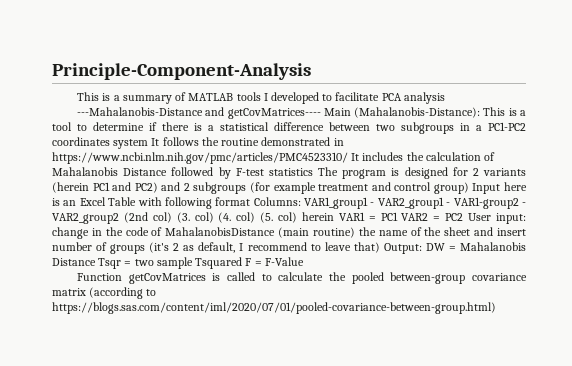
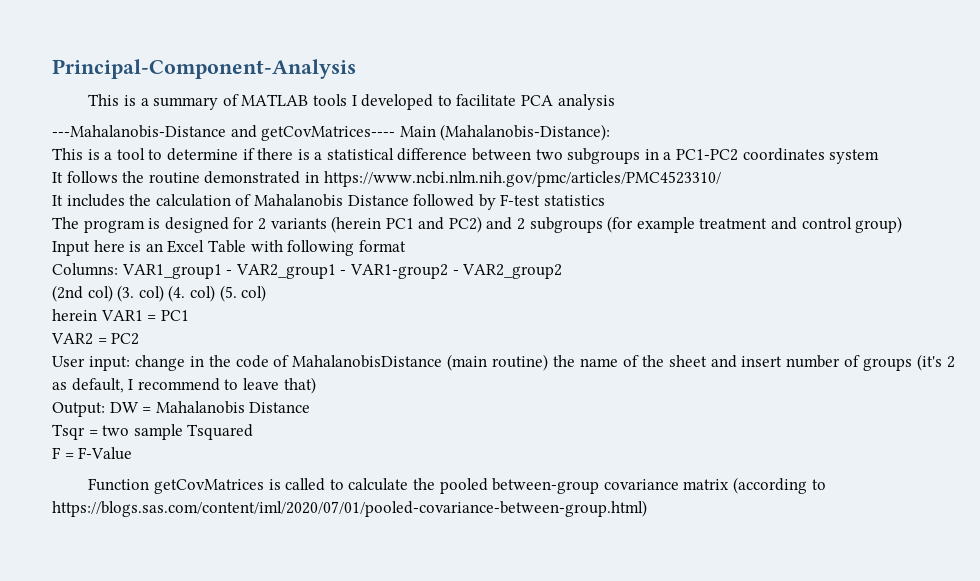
- Principle-Component-Analysis
+ Principal-Component-Analysis
- ---Mahalanobis-Distance and getCovMatrices---- Main (Mahalanobis-Distance): This is a tool to determine if there is a statistical difference between two subgroups in a PC1-PC2 coordinates system It follows the routine demonstrated in https://www.ncbi.nlm.nih.gov/pmc/articles/PMC4523310/ It includes the calculation of Mahalanobis Distance followed by F-test statistics The program is designed for 2 variants (herein PC1 and PC2) and 2 subgroups (for example treatment and control group) Input here is an Excel Table with following format Columns:
+ ---Mahalanobis-Distance and getCovMatrices---- Main (Mahalanobis-Distance):
+ This is a tool to determine if there is a statistical difference between two subgroups in a PC1-PC2 coordinates system
+ It follows the routine demonstrated in https://www.ncbi.nlm.nih.gov/pmc/articles/PMC4523310/
+ It includes the calculation of Mahalanobis Distance followed by F-test statistics
+ The program is designed for 2 variants (herein PC1 and PC2) and 2 subgroups (for example treatment and control group)
+ Input here is an Excel Table with following format
+ Columns:
- VAR1_group1 - VAR2_group1 - VAR1-group2 - VAR2_group2 (2nd col) (3. col) (4. col) (5. col) herein VAR1 = PC1 VAR2 = PC2 User input:
+ VAR1_group1 - VAR2_group1 - VAR1-group2 - VAR2_group2
+ (2nd col) (3. col) (4. col) (5. col)
+ herein VAR1 = PC1
+ VAR2 = PC2
+ User input:
- change in the code of MahalanobisDistance (main routine) the name of the sheet and insert number of groups (it's 2 as default, I recommend to leave that) Output:
+ change in the code of MahalanobisDistance (main routine) the name of the sheet and insert number of groups (it's 2 as default, I recommend to leave that)
+ Output:
- DW = Mahalanobis Distance Tsqr = two sample Tsquared F = F-Value
+ DW = Mahalanobis Distance
+ Tsqr = two sample Tsquared
+ F = F-Value

